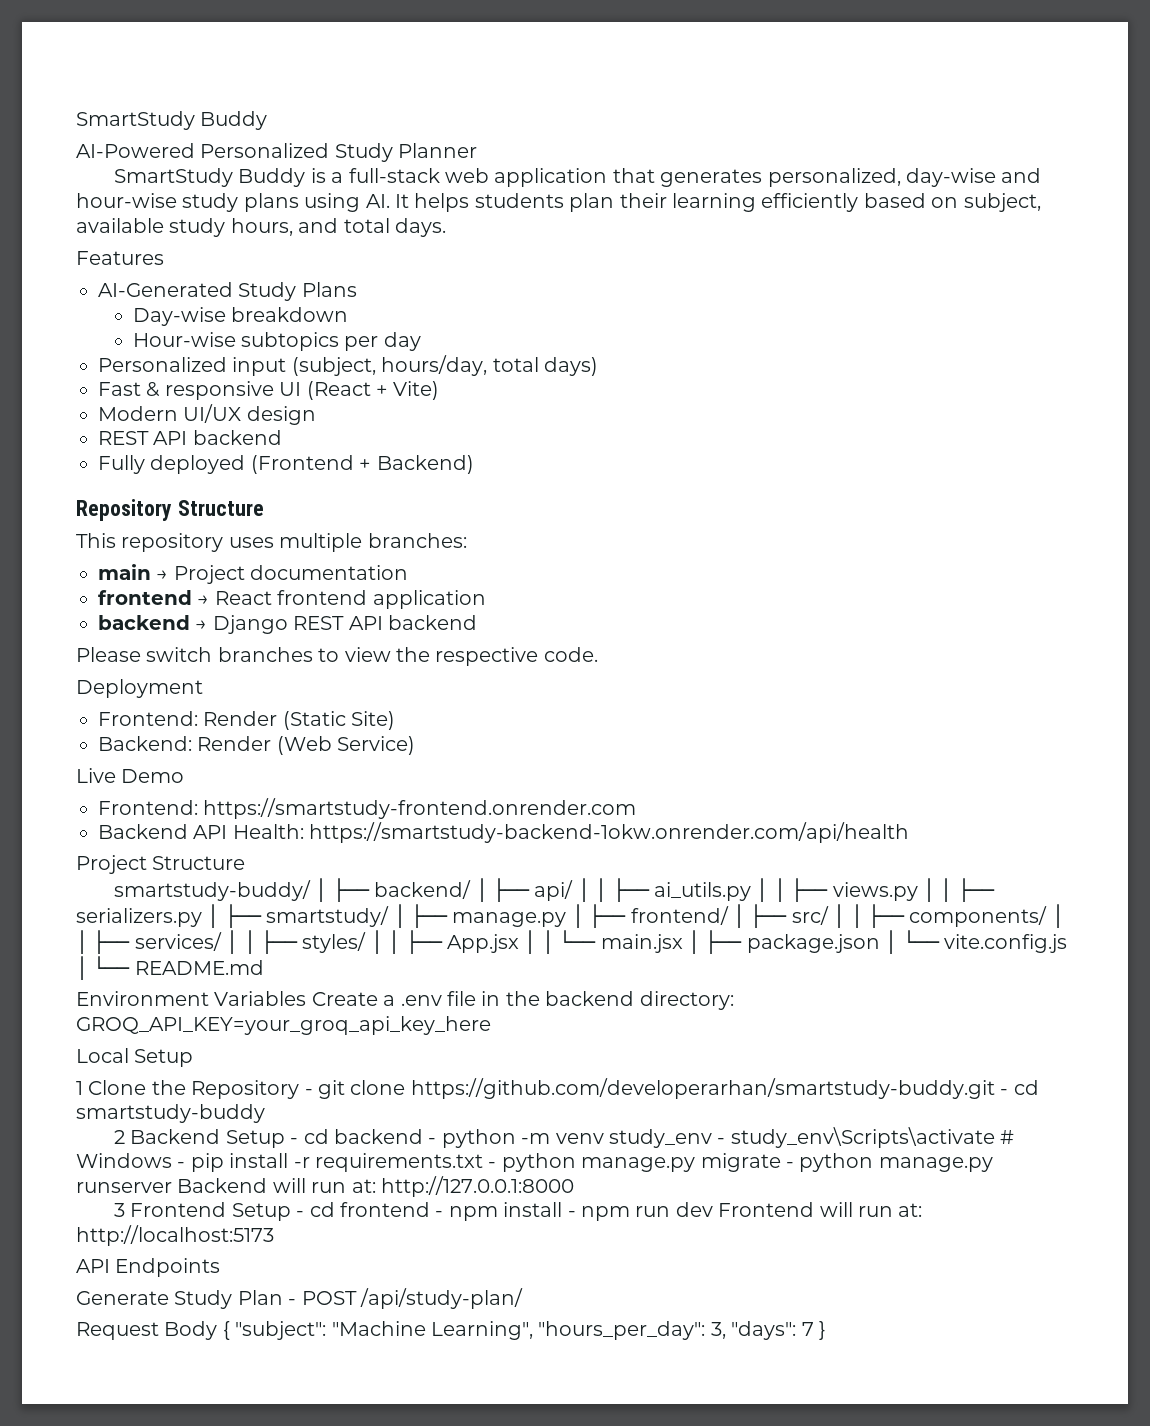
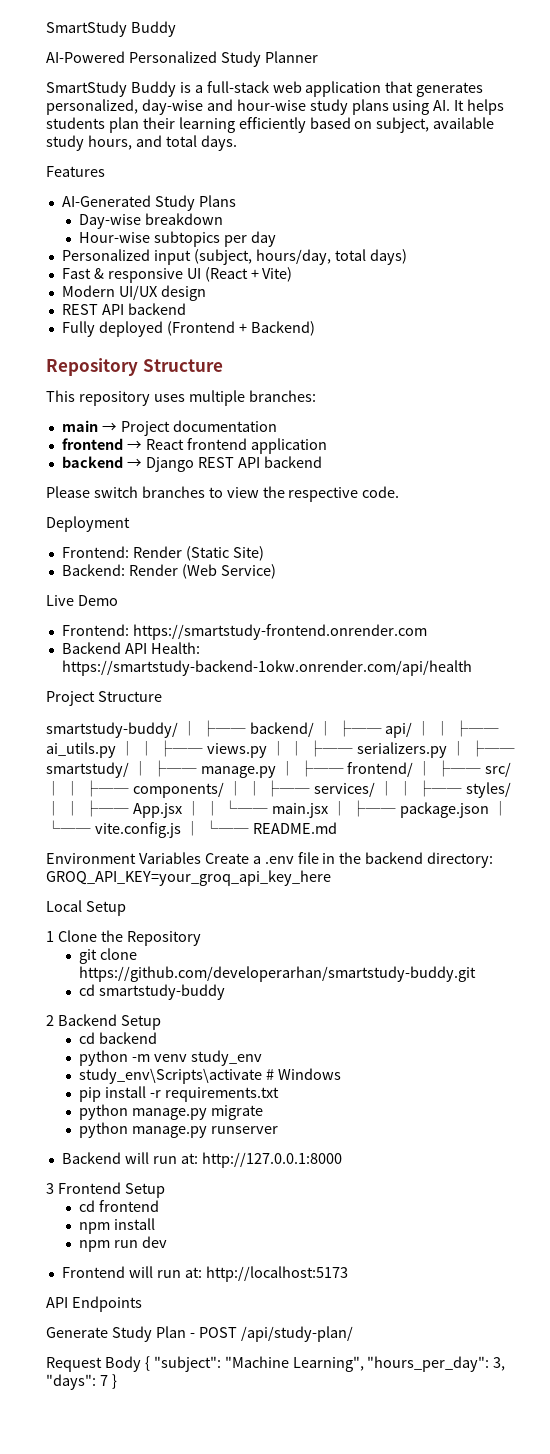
- 1 Clone the Repository - git clone https://github.com/developerarhan/smartstudy-buddy.git - cd smartstudy-buddy
+ 1 Clone the Repository
+ git clone https://github.com/developerarhan/smartstudy-buddy.git
+ cd smartstudy-buddy
- 2 Backend Setup - cd backend - python -m venv study_env - study_env\Scripts\activate # Windows - pip install -r requirements.txt - python manage.py migrate - python manage.py runserver Backend will run at: http://127.0.0.1:8000
+ 2 Backend Setup
+ cd backend
+ python -m venv study_env
+ study_env\Scripts\activate # Windows
+ pip install -r requirements.txt
+ python manage.py migrate
+ python manage.py runserver
+ Backend will run at: http://127.0.0.1:8000
- 3 Frontend Setup - cd frontend - npm install - npm run dev Frontend will run at: http://localhost:5173
+ 3 Frontend Setup
+ cd frontend
+ npm install
+ npm run dev
+ Frontend will run at: http://localhost:5173

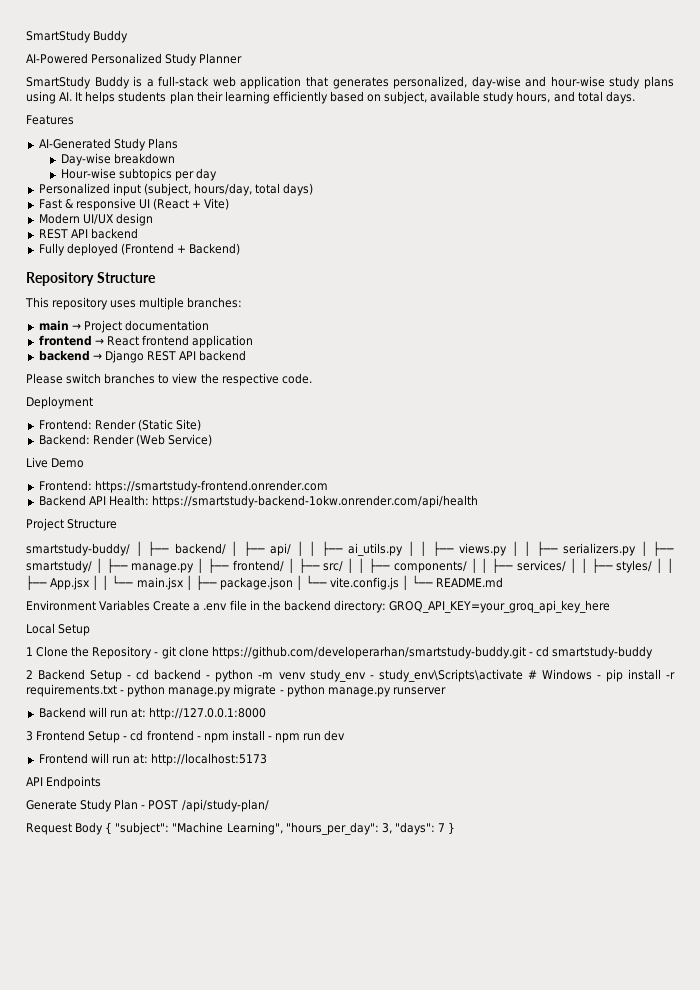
- 1 Clone the Repository
- git clone https://github.com/developerarhan/smartstudy-buddy.git
- cd smartstudy-buddy
+ 1 Clone the Repository - git clone https://github.com/developerarhan/smartstudy-buddy.git - cd smartstudy-buddy
- 2 Backend Setup
- cd backend
- python -m venv study_env
- study_env\Scripts\activate # Windows
- pip install -r requirements.txt
- python manage.py migrate
- python manage.py runserver
+ 2 Backend Setup - cd backend - python -m venv study_env - study_env\Scripts\activate # Windows - pip install -r requirements.txt - python manage.py migrate - python manage.py runserver
- 3 Frontend Setup
- cd frontend
- npm install
- npm run dev
+ 3 Frontend Setup - cd frontend - npm install - npm run dev

